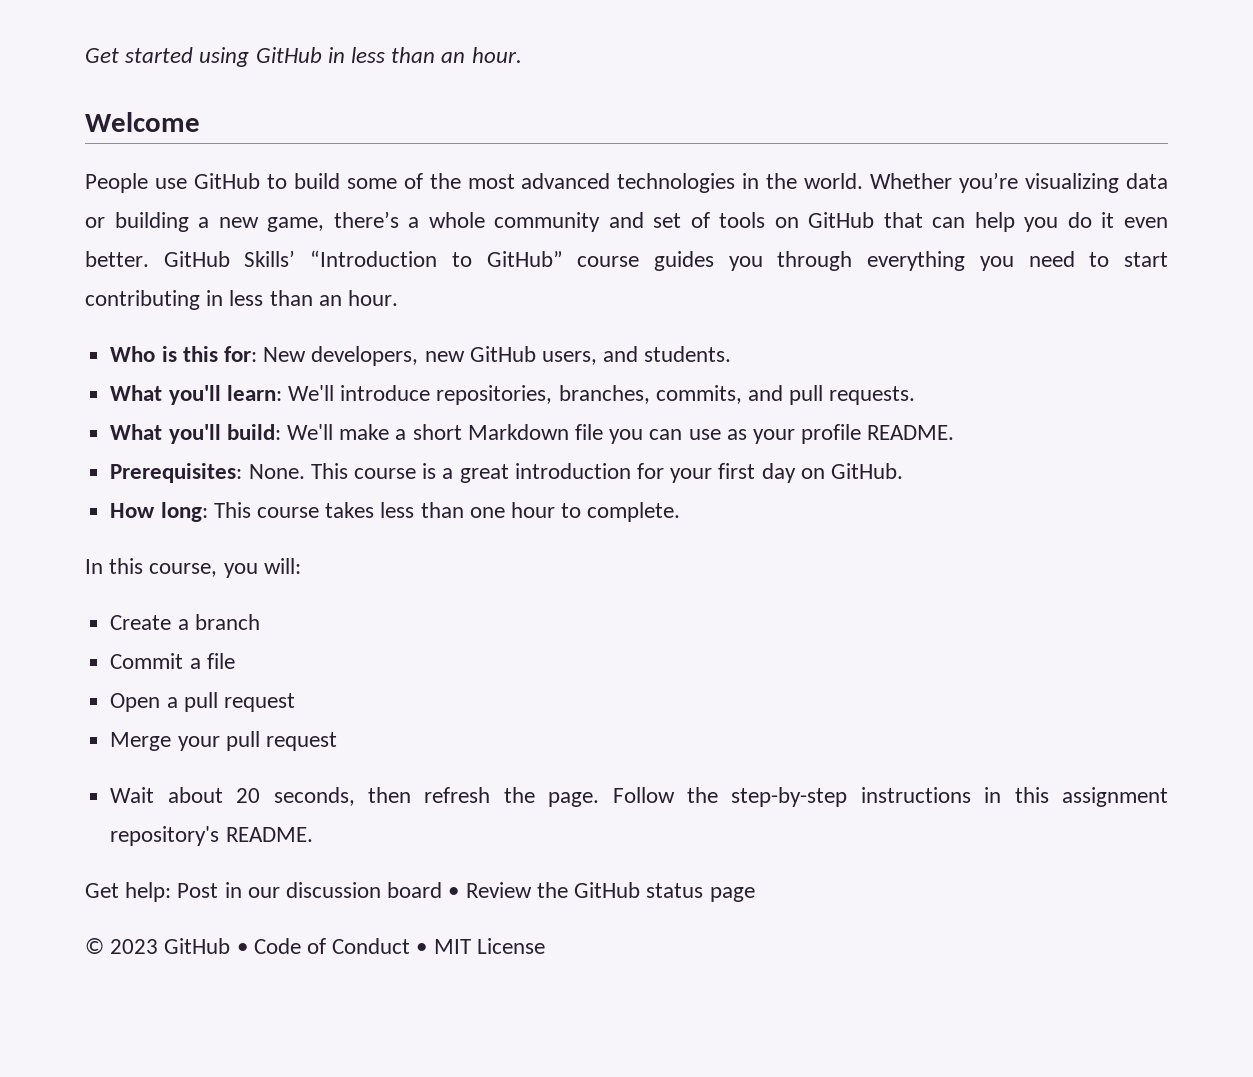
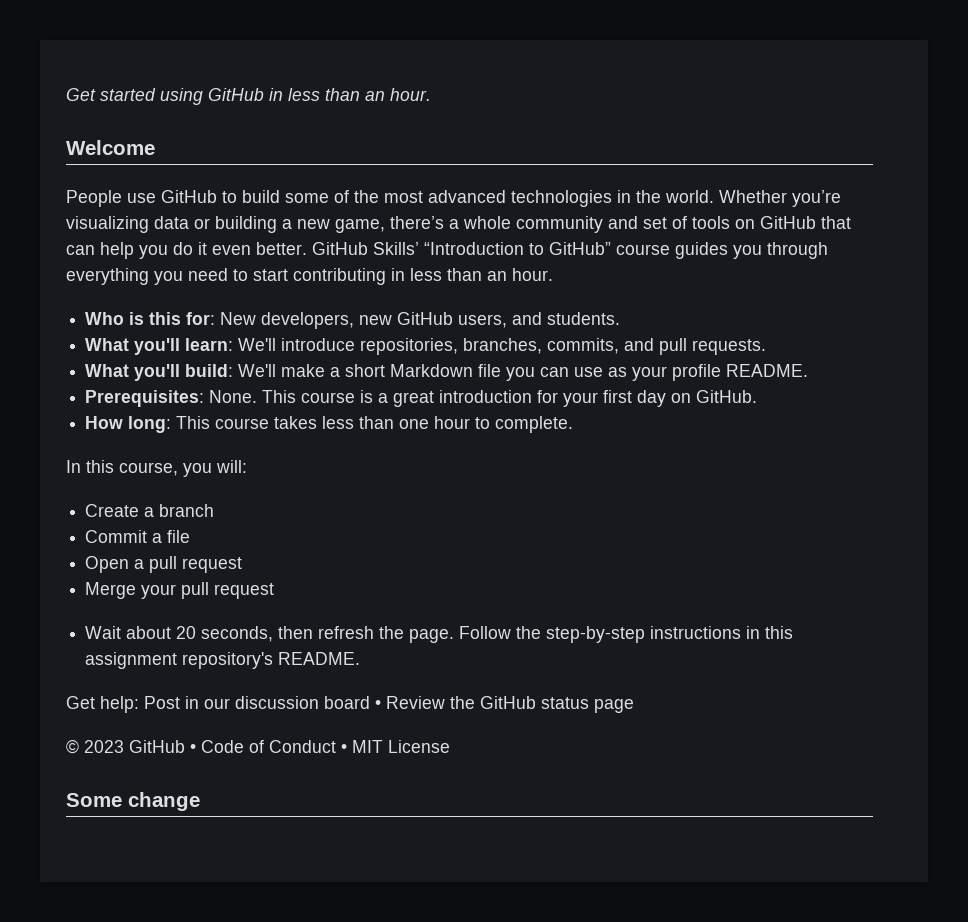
+ Some change

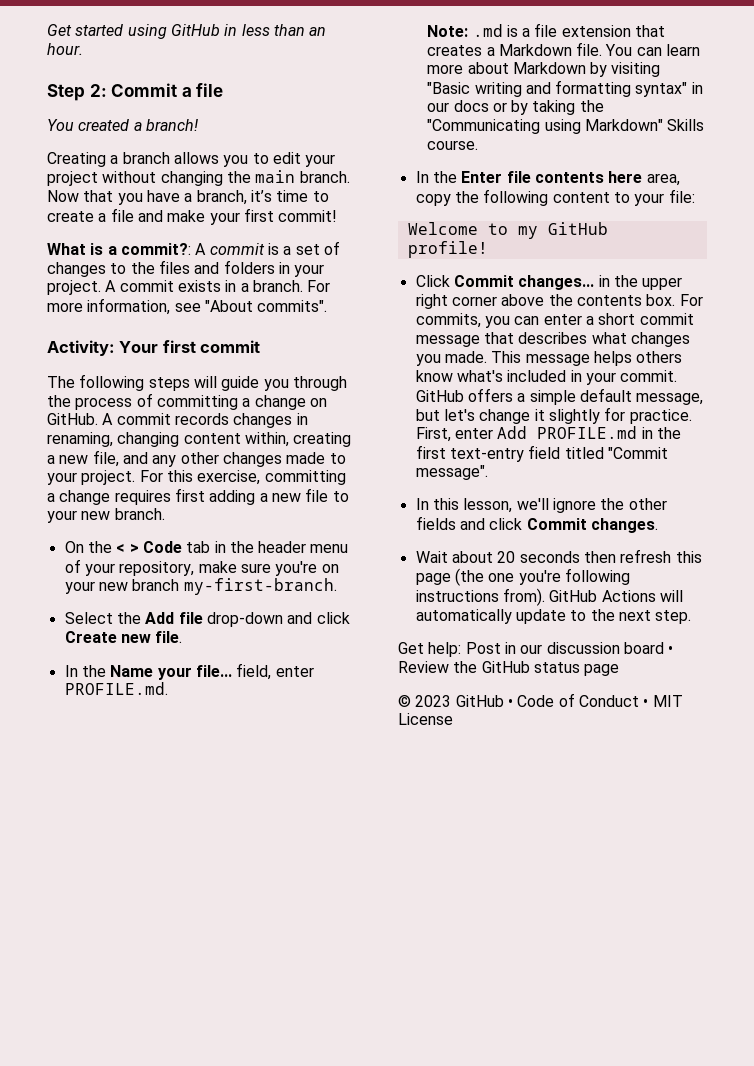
- Welcome
- People use GitHub to build some of the most advanced technologies in the world. Whether you’re visualizing data or building a new game, there’s a whole community and set of tools on GitHub that can help you do it even better. GitHub Skills’ “Introduction to GitHub” course guides you through everything you need to start contributing in less than an hour.
- Who is this for: New developers, new GitHub users, and students.
- What you'll learn: We'll introduce repositories, branches, commits, and pull requests.
- What you'll build: We'll make a short Markdown file you can use as your profile README.
- Prerequisites: None. This course is a great introduction for your first day on GitHub.
- How long: This course takes less than one hour to complete.
- In this course, you will:
- Create a branch
- Commit a file
- Open a pull request
- Merge your pull request
+ Step 2: Commit a file
+ You created a branch!
+ Creating a branch allows you to edit your project without changing the main branch. Now that you have a branch, it’s time to create a file and make your first commit!
+ What is a commit?: A commit is a set of changes to the files and folders in your project. A commit exists in a branch. For more information, see "About commits".
+ Activity: Your first commit
+ The following steps will guide you through the process of committing a change on GitHub. A commit records changes in renaming, changing content within, creating a new file, and any other changes made to your project. For this exercise, committing a change requires first adding a new file to your new branch.
+ On the < > Code tab in the header menu of your repository, make sure you're on your new branch my-first-branch.
+ Select the Add file drop-down and click Create new file.
+ In the Name your file... field, enter PROFILE.md.
+ Note: .md is a file extension that creates a Markdown file. You can learn more about Markdown by visiting "Basic writing and formatting syntax" in our docs or by taking the "Communicating using Markdown" Skills course.
+ In the Enter file contents here area, copy the following content to your file:
+ Welcome to my GitHub profile!
+ Click Commit changes... in the upper right corner above the contents box. For commits, you can enter a short commit message that describes what changes you made. This message helps others know what's included in your commit. GitHub offers a simple default message, but let's change it slightly for practice. First, enter Add PROFILE.md in the first text-entry field titled "Commit message".
+ In this lesson, we'll ignore the other fields and click Commit changes.
- Wait about 20 seconds, then refresh the page. Follow the step-by-step instructions in this assignment repository's README.
+ Wait about 20 seconds then refresh this page (the one you're following instructions from). GitHub Actions will automatically update to the next step.
- Some change

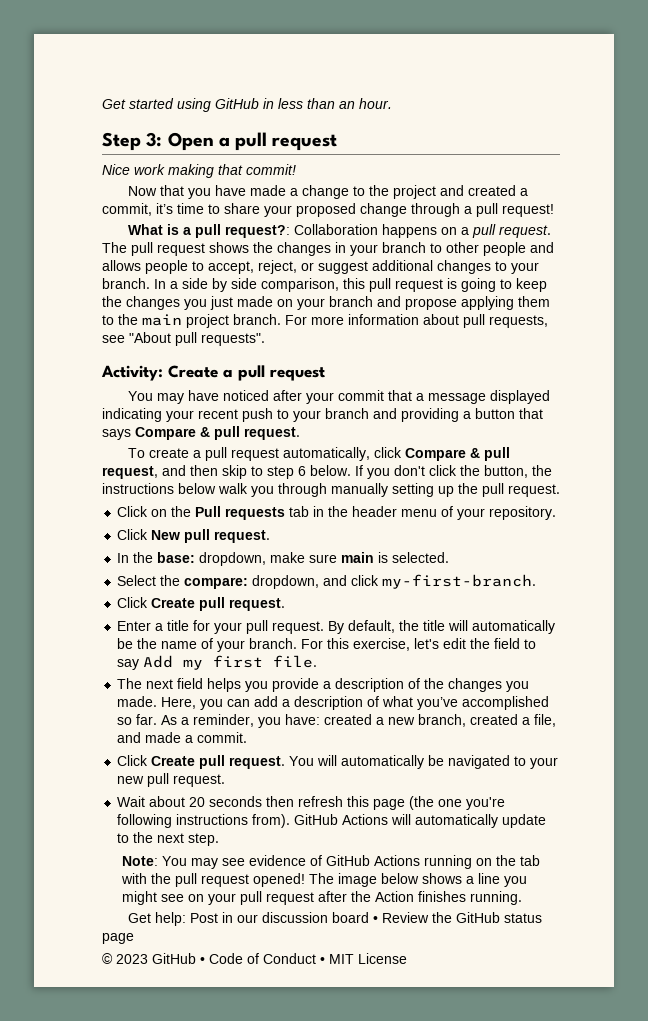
- Step 2: Commit a file
- You created a branch!
- Creating a branch allows you to edit your project without changing the main branch. Now that you have a branch, it’s time to create a file and make your first commit!
- What is a commit?: A commit is a set of changes to the files and folders in your project. A commit exists in a branch. For more information, see "About commits".
- Activity: Your first commit
- The following steps will guide you through the process of committing a change on GitHub. A commit records changes in renaming, changing content within, creating a new file, and any other changes made to your project. For this exercise, committing a change requires first adding a new file to your new branch.
- On the < > Code tab in the header menu of your repository, make sure you're on your new branch my-first-branch.
- Select the Add file drop-down and click Create new file.
- In the Name your file... field, enter PROFILE.md.
- Note: .md is a file extension that creates a Markdown file. You can learn more about Markdown by visiting "Basic writing and formatting syntax" in our docs or by taking the "Communicating using Markdown" Skills course.
- In the Enter file contents here area, copy the following content to your file:
- Welcome to my GitHub profile!
- Click Commit changes... in the upper right corner above the contents box. For commits, you can enter a short commit message that describes what changes you made. This message helps others know what's included in your commit. GitHub offers a simple default message, but let's change it slightly for practice. First, enter Add PROFILE.md in the first text-entry field titled "Commit message".
- In this lesson, we'll ignore the other fields and click Commit changes.
+ Step 3: Open a pull request
+ Nice work making that commit!
+ Now that you have made a change to the project and created a commit, it’s time to share your proposed change through a pull request!
+ What is a pull request?: Collaboration happens on a pull request. The pull request shows the changes in your branch to other people and allows people to accept, reject, or suggest additional changes to your branch. In a side by side comparison, this pull request is going to keep the changes you just made on your branch and propose applying them to the main project branch. For more information about pull requests, see "About pull requests".
+ Activity: Create a pull request
+ You may have noticed after your commit that a message displayed indicating your recent push to your branch and providing a button that says Compare & pull request.
+ To create a pull request automatically, click Compare & pull request, and then skip to step 6 below. If you don't click the button, the instructions below walk you through manually setting up the pull request.
+ Click on the Pull requests tab in the header menu of your repository.
+ Click New pull request.
+ In the base: dropdown, make sure main is selected.
+ Select the compare: dropdown, and click my-first-branch.
+ Click Create pull request.
+ Enter a title for your pull request. By default, the title will automatically be the name of your branch. For this exercise, let's edit the field to say Add my first file.
+ The next field helps you provide a description of the changes you made. Here, you can add a description of what you’ve accomplished so far. As a reminder, you have: created a new branch, created a file, and made a commit.
+ Click Create pull request. You will automatically be navigated to your new pull request.
+ Note: You may see evidence of GitHub Actions running on the tab with the pull request opened! The image below shows a line you might see on your pull request after the Action finishes running.

